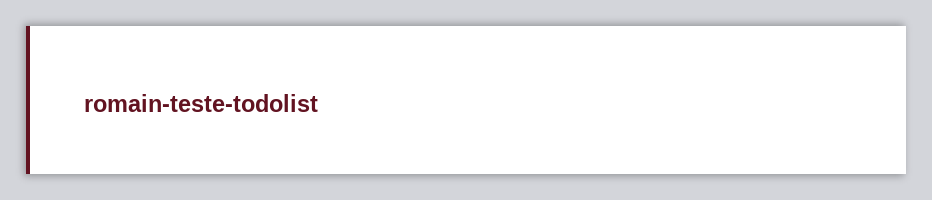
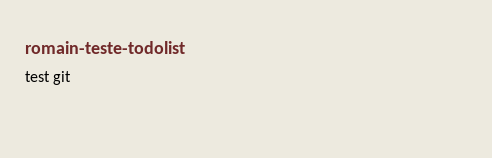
+ test git

